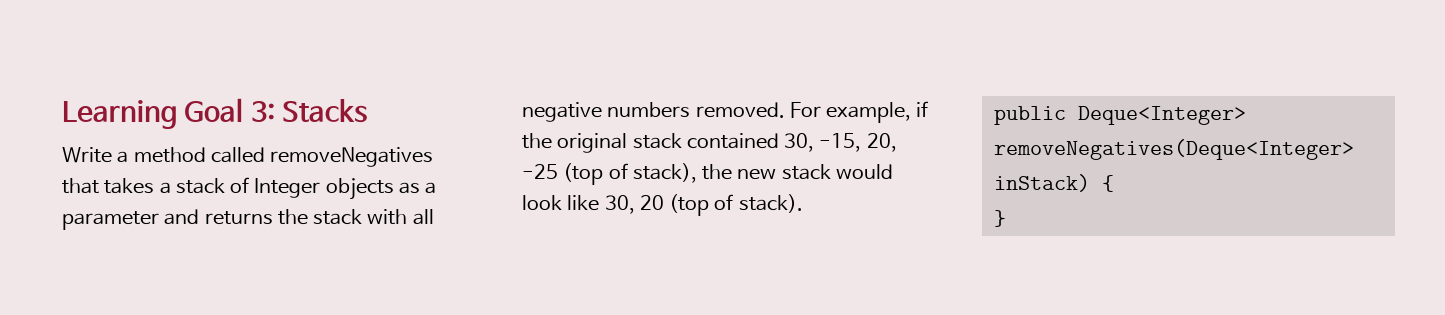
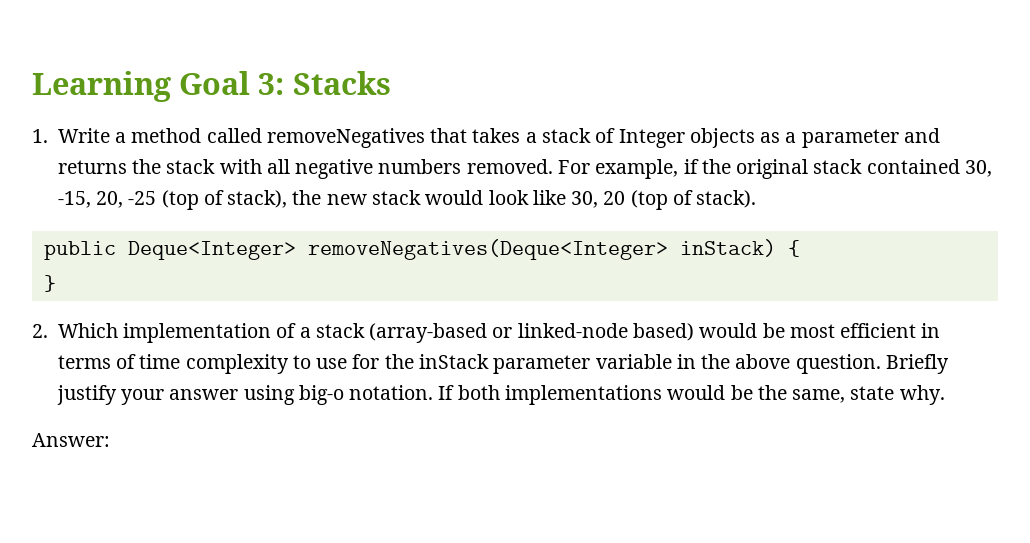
- Write a method called removeNegatives that takes a stack of Integer objects as a parameter and returns the stack with all negative numbers removed.
+ 1. Write a method called removeNegatives that takes a stack of Integer objects as a parameter and returns the stack with all negative numbers removed.
+ 2. Which implementation of a stack (array-based or linked-node based) would be most efficient in terms of time complexity to use for the inStack parameter variable in the above question. Briefly justify your answer using big-o notation. If both implementations would be the same, state why.
+ Answer:

